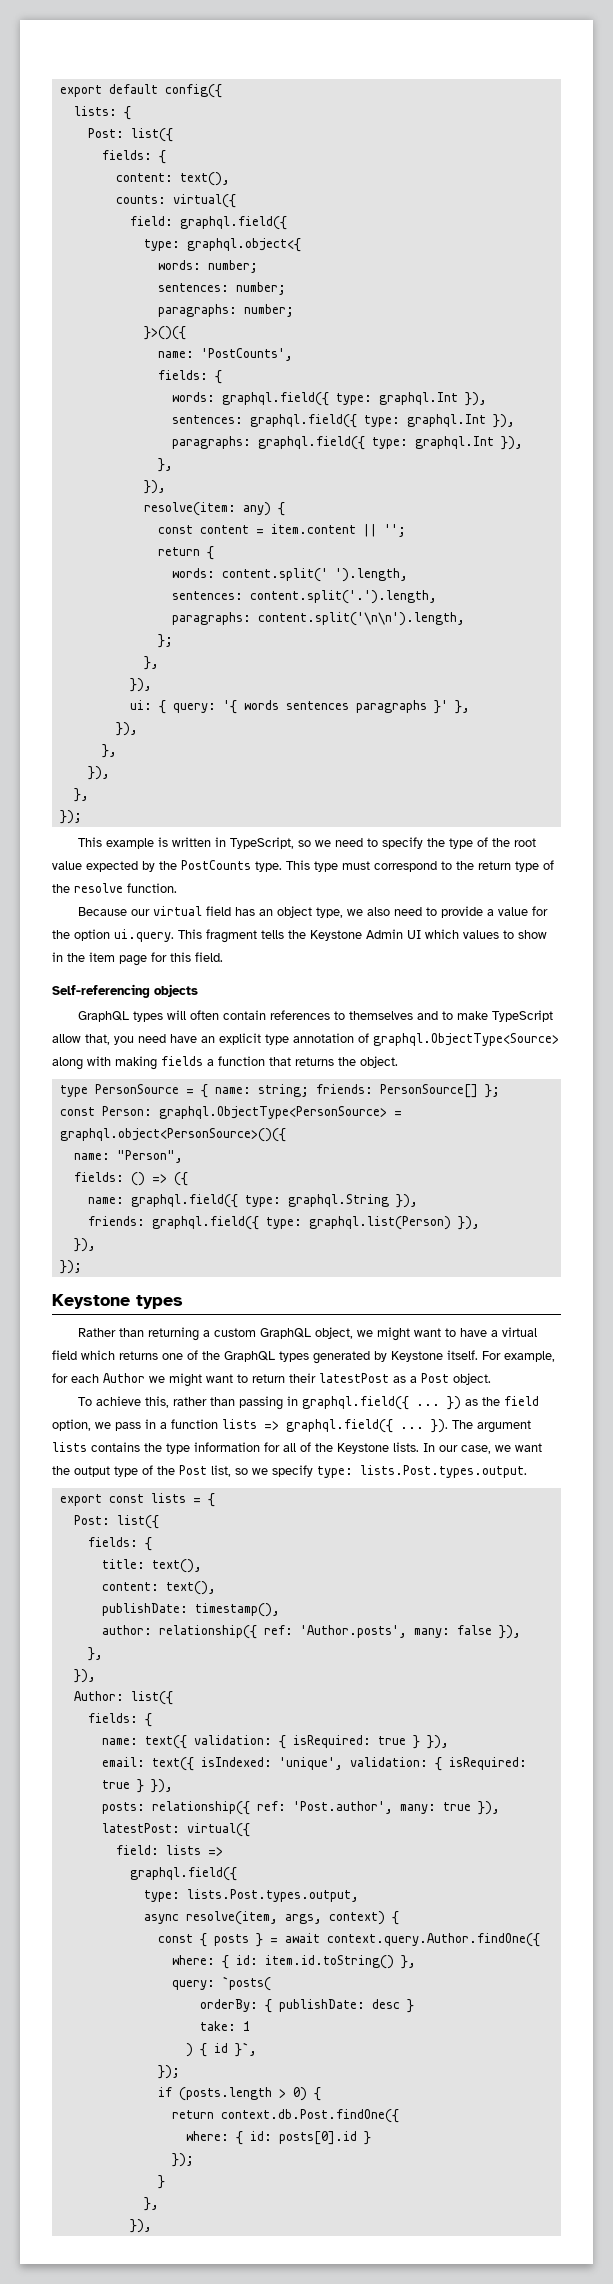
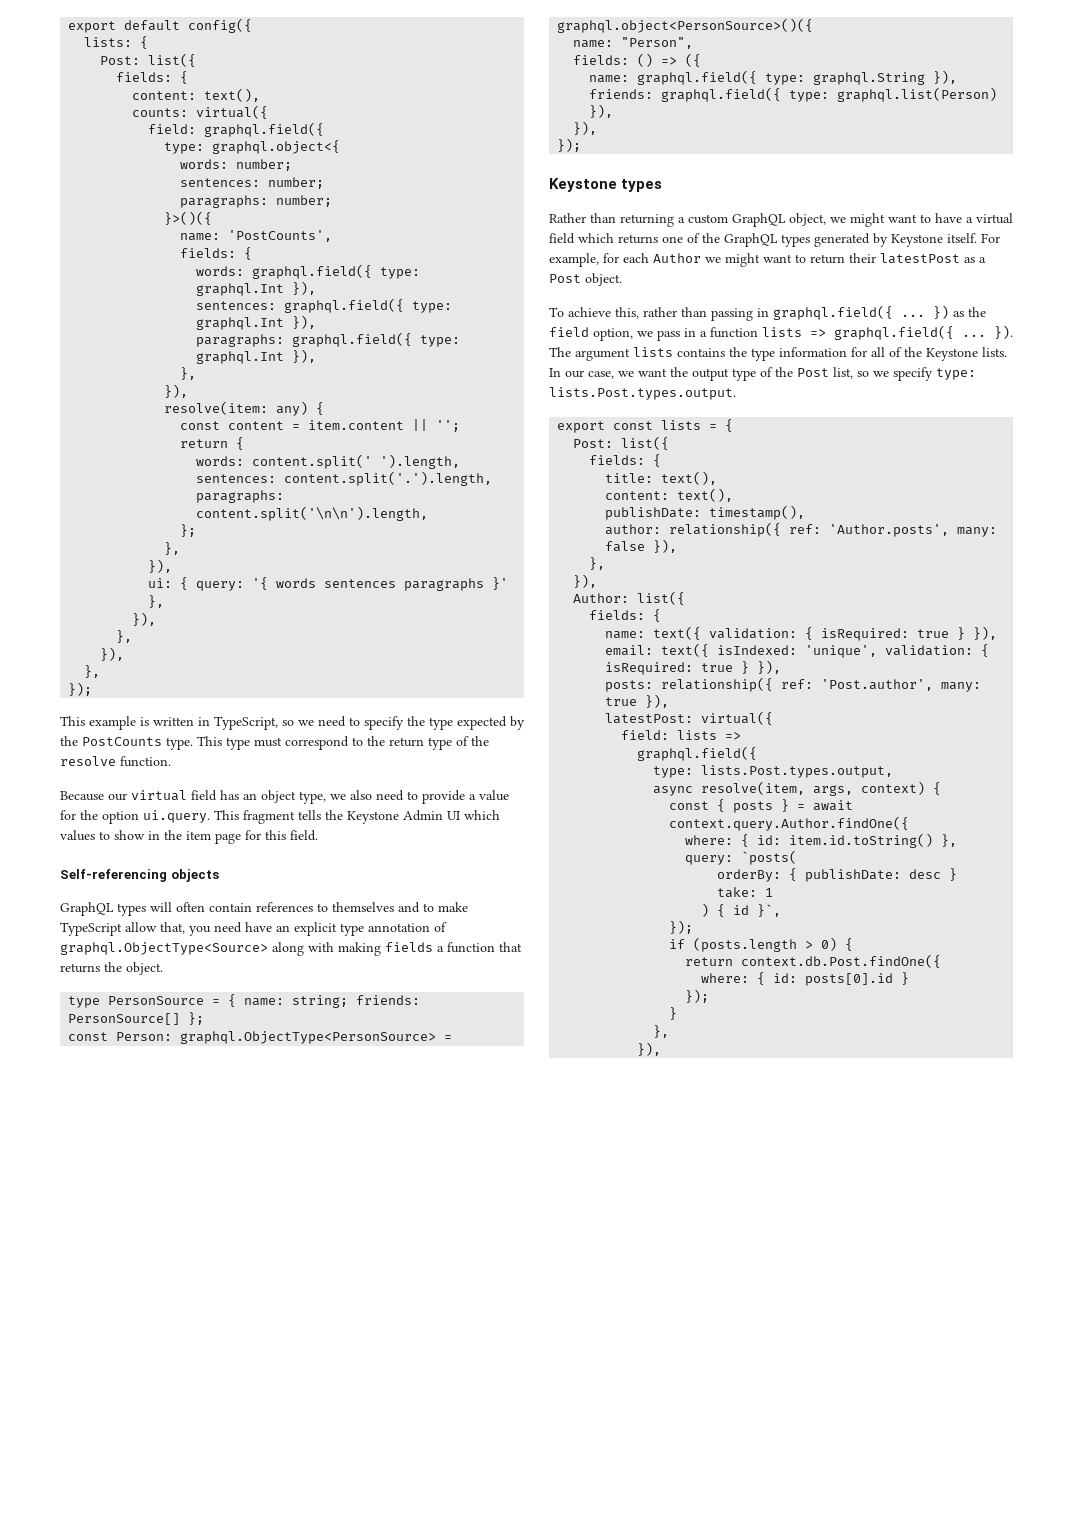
- This example is written in TypeScript, so we need to specify the type of the root value expected by the PostCounts type.
+ This example is written in TypeScript, so we need to specify the type expected by the PostCounts type.

